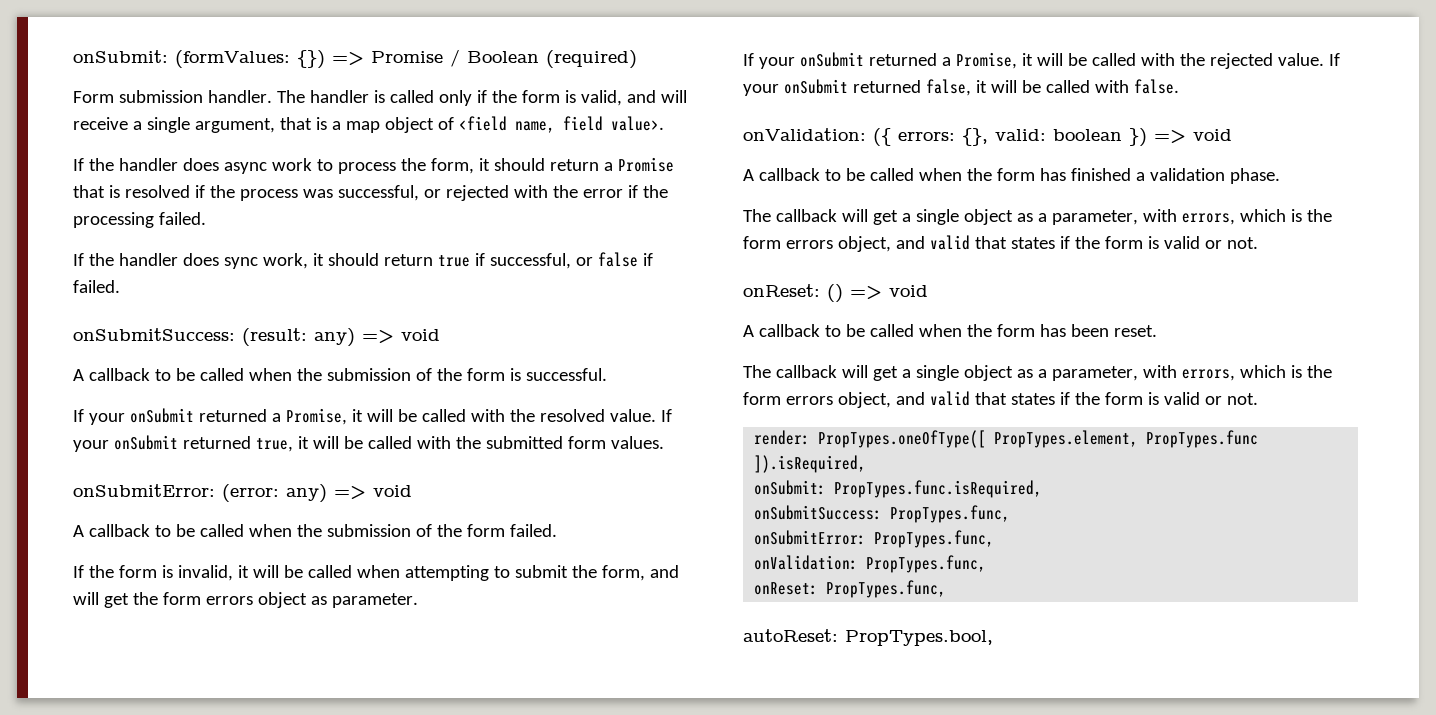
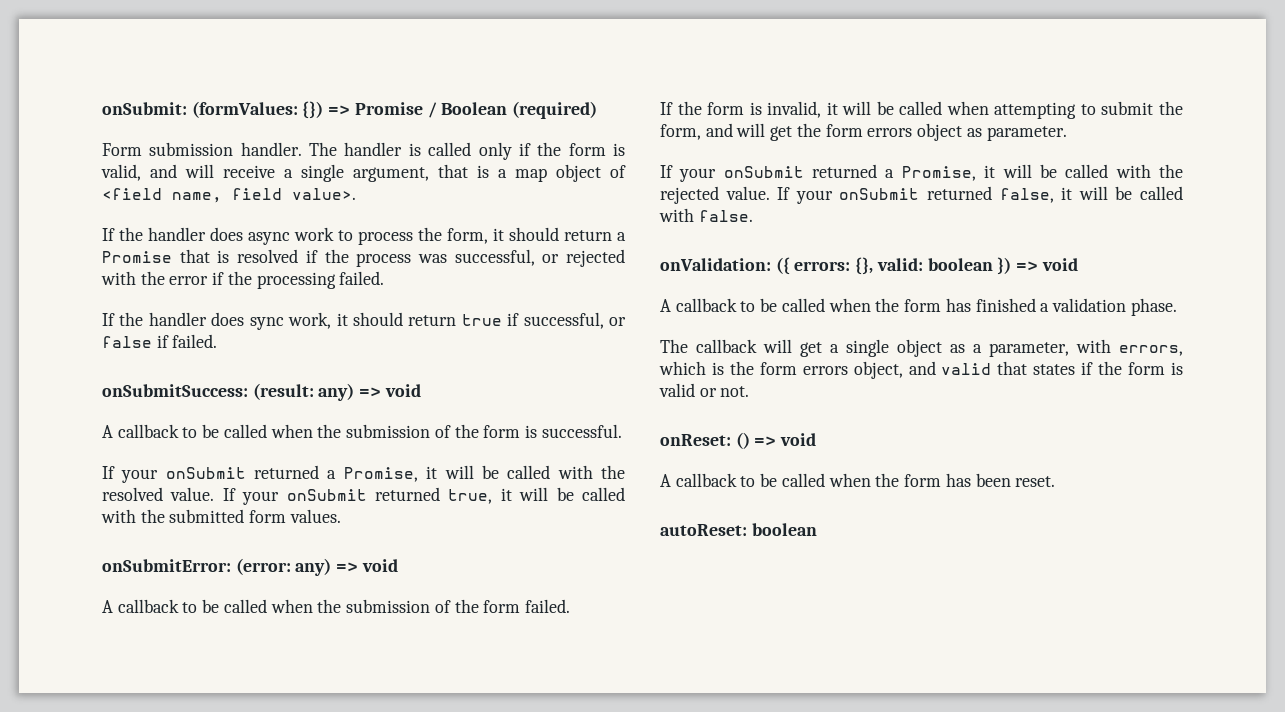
  A callback to be called when the form has been reset.
- The callback will get a single object as a parameter, with errors, which is the form errors object, and valid that states if the form is valid or not.
- render: PropTypes.oneOfType([ PropTypes.element, PropTypes.func ]).isRequired,
- onSubmit: PropTypes.func.isRequired,
- onSubmitSuccess: PropTypes.func,
- onSubmitError: PropTypes.func,
- onValidation: PropTypes.func,
- onReset: PropTypes.func,
- autoReset: PropTypes.bool,
+ autoReset: boolean

